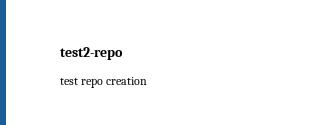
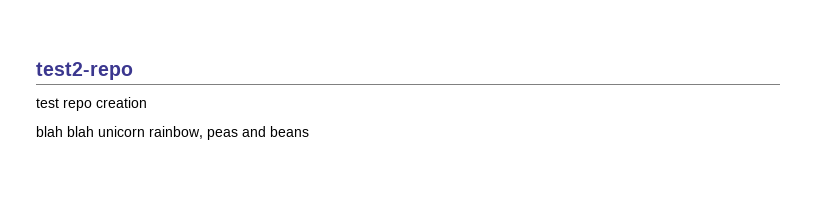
+ blah blah unicorn rainbow, peas and beans

